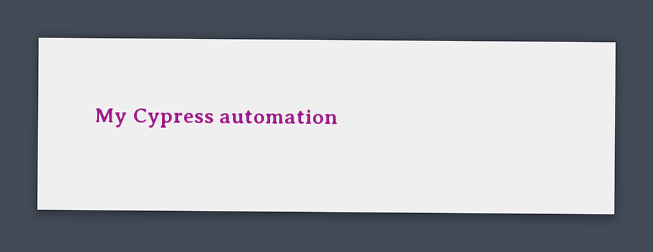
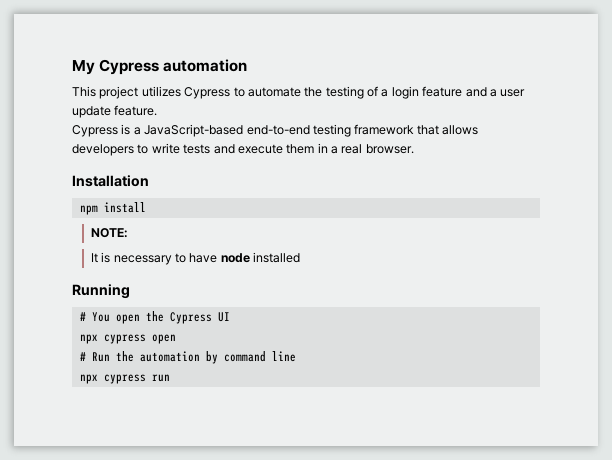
+ This project utilizes Cypress to automate the testing of a login feature and a user update feature.
+ Cypress is a JavaScript-based end-to-end testing framework that allows developers to write tests and execute them in a real browser.
+ Installation
+ npm install
+ NOTE:
+ It is necessary to have node installed
+ Running
+ # You open the Cypress UI
+ npx cypress open
+ # Run the automation by command line
+ npx cypress run

